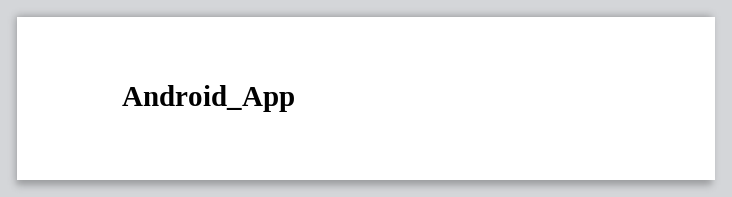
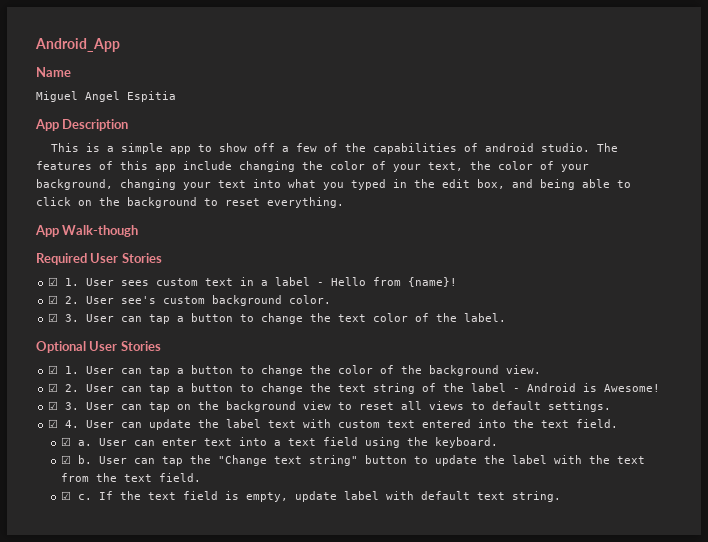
+ Name
+ Miguel Angel Espitia
+ App Description
+ This is a simple app to show off a few of the capabilities of android studio. The features of this app include changing the color of your text, the color of your background, changing your text into what you typed in the edit box, and being able to click on the background to reset everything.
+ App Walk-though
+ Required User Stories
+ ☑ 1. User sees custom text in a label - Hello from {name}!
+ ☑ 2. User see's custom background color.
+ ☑ 3. User can tap a button to change the text color of the label.
+ Optional User Stories
+ ☑ 1. User can tap a button to change the color of the background view.
+ ☑ 2. User can tap a button to change the text string of the label - Android is Awesome!
+ ☑ 3. User can tap on the background view to reset all views to default settings.
+ ☑ 4. User can update the label text with custom text entered into the text field.
+ ☑ a. User can enter text into a text field using the keyboard.
+ ☑ b. User can tap the "Change text string" button to update the label with the text from the text field.
+ ☑ c. If the text field is empty, update label with default text string.

